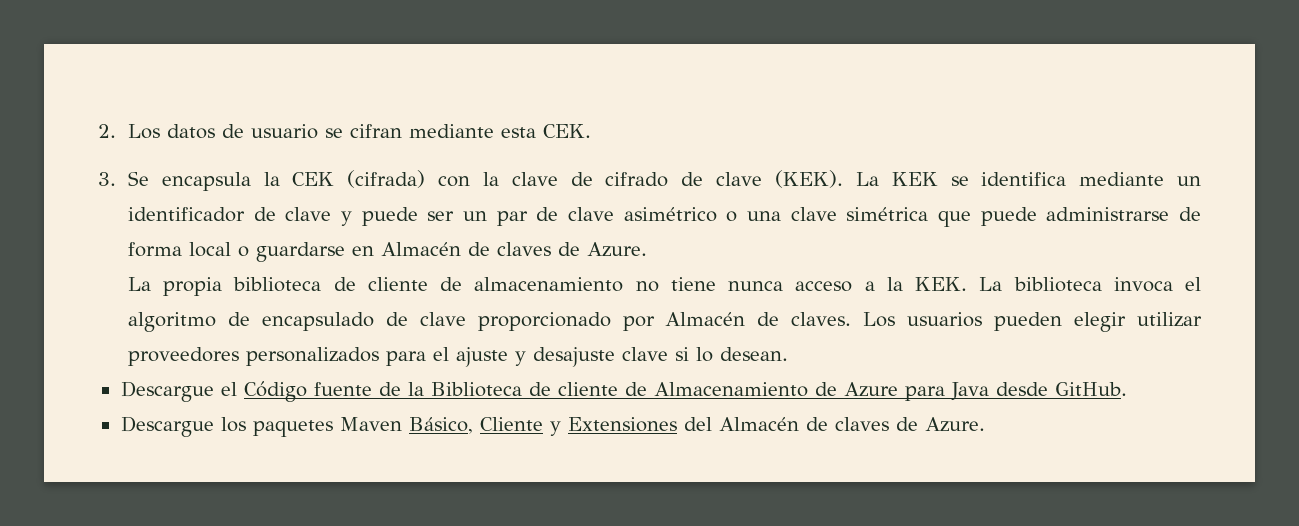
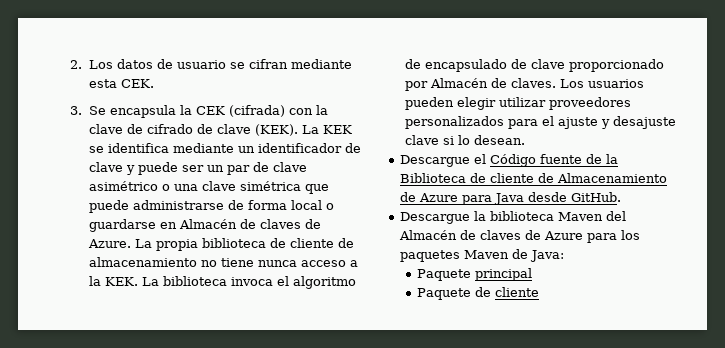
- La KEK se identifica mediante un identificador de clave y puede ser un par de clave asimétrico o una clave simétrica que puede administrarse de forma local o guardarse en Almacén de claves de Azure.
- La propia biblioteca de cliente de almacenamiento no tiene nunca acceso a la KEK. La biblioteca invoca el algoritmo de encapsulado de clave proporcionado por Almacén de claves.
+ La KEK se identifica mediante un identificador de clave y puede ser un par de clave asimétrico o una clave simétrica que puede administrarse de forma local o guardarse en Almacén de claves de Azure. La propia biblioteca de cliente de almacenamiento no tiene nunca acceso a la KEK. La biblioteca invoca el algoritmo de encapsulado de clave proporcionado por Almacén de claves.
- Descargue los paquetes Maven Básico, Cliente y Extensiones del Almacén de claves de Azure.
+ Descargue la biblioteca Maven del Almacén de claves de Azure para los paquetes Maven de Java:
+ Paquete principal
+ Paquete de cliente

